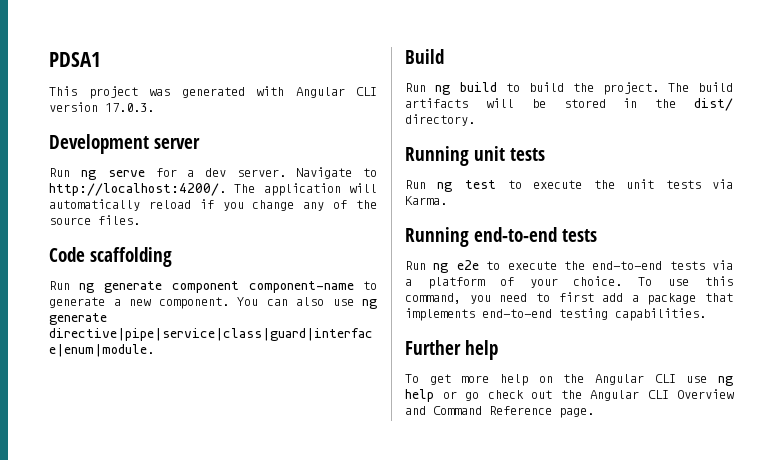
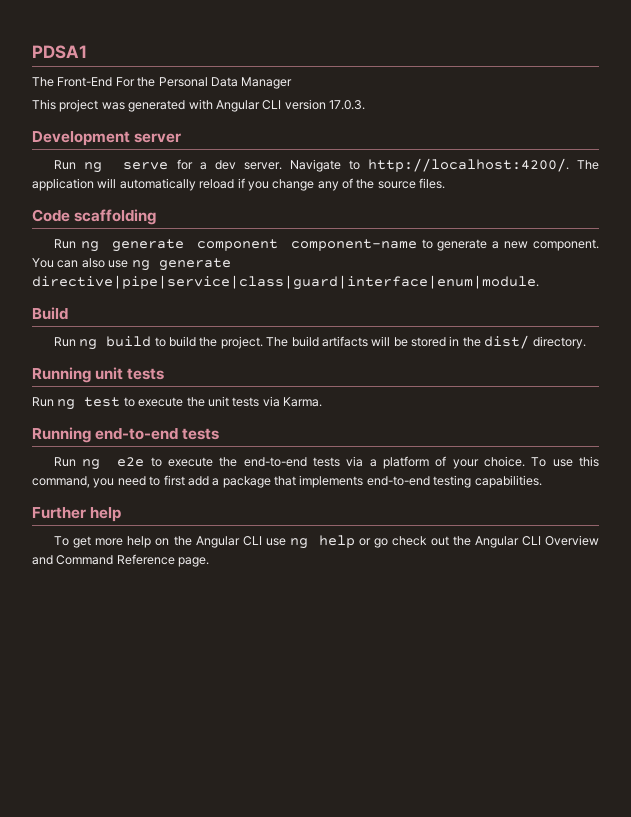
+ The Front-End For the Personal Data Manager

